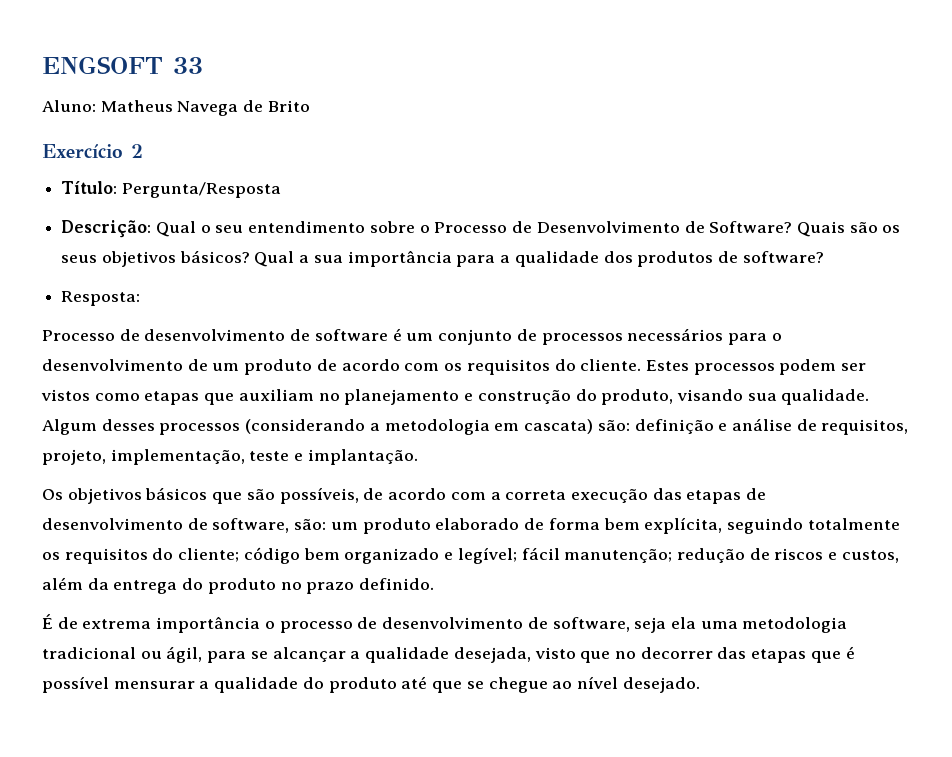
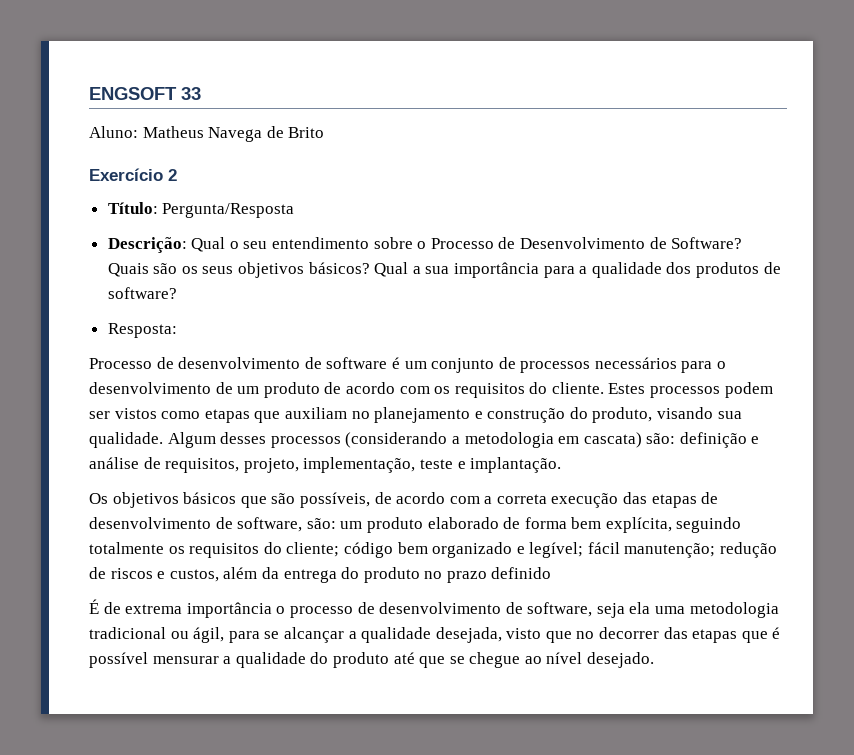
- Os objetivos básicos que são possíveis, de acordo com a correta execução das etapas de desenvolvimento de software, são: um produto elaborado de forma bem explícita, seguindo totalmente os requisitos do cliente; código bem organizado e legível; fácil manutenção; redução de riscos e custos, além da entrega do produto no prazo definido.
+ Os objetivos básicos que são possíveis, de acordo com a correta execução das etapas de desenvolvimento de software, são: um produto elaborado de forma bem explícita, seguindo totalmente os requisitos do cliente; código bem organizado e legível; fácil manutenção; redução de riscos e custos, além da entrega do produto no prazo definido

